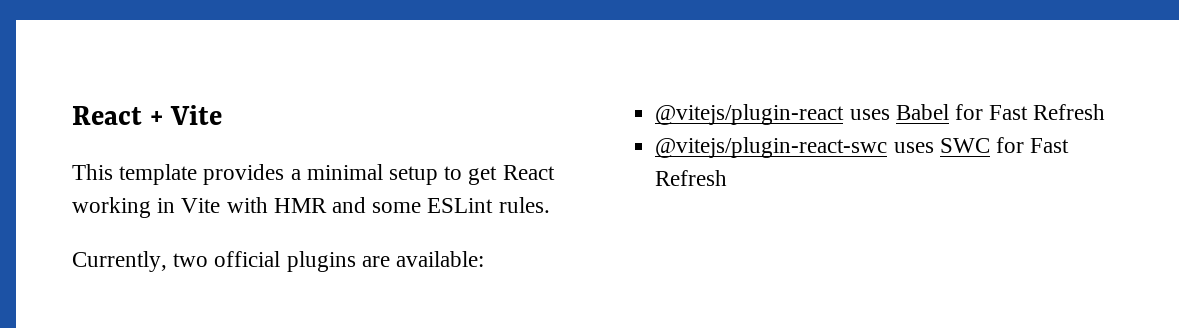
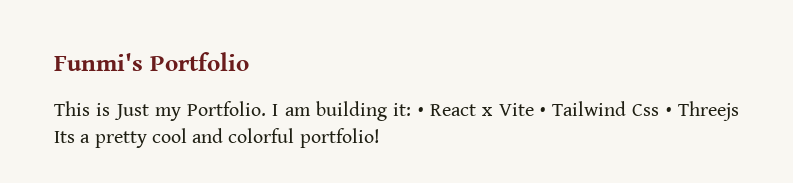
- React + Vite
- This template provides a minimal setup to get React working in Vite with HMR and some ESLint rules.
- Currently, two official plugins are available:
- @vitejs/plugin-react uses Babel for Fast Refresh
- @vitejs/plugin-react-swc uses SWC for Fast Refresh
+ Funmi's Portfolio
+ This is Just my Portfolio. I am building it: • React x Vite • Tailwind Css • Threejs Its a pretty cool and colorful portfolio!

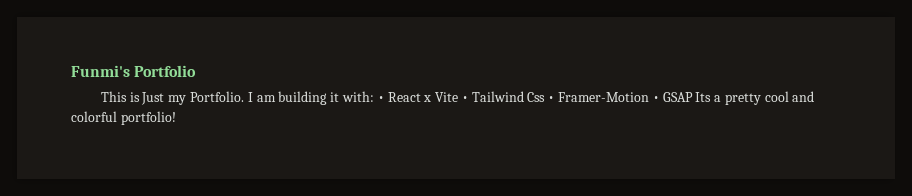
- I am building it: • React x Vite • Tailwind Css • Threejs Its a pretty cool and colorful portfolio!
+ I am building it with: • React x Vite • Tailwind Css • Framer-Motion • GSAP Its a pretty cool and colorful portfolio!

